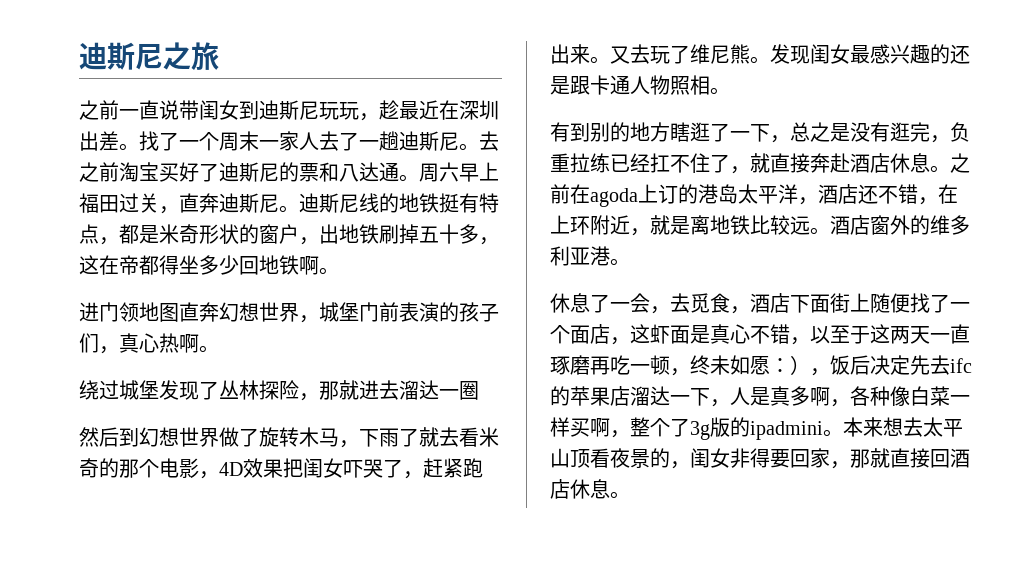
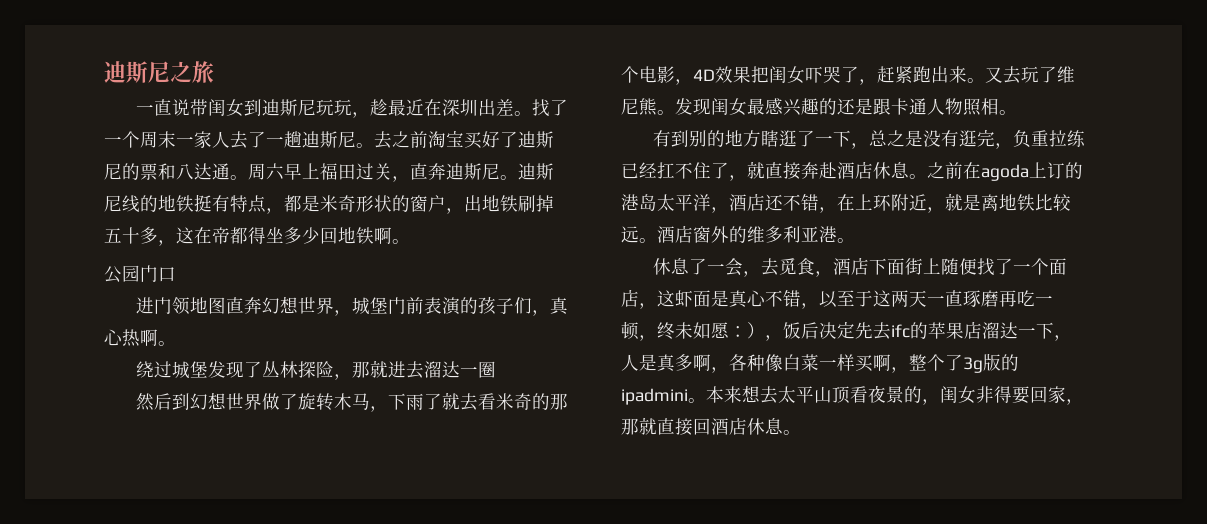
- 之前一直说带闺女到迪斯尼玩玩，趁最近在深圳出差。
+ 一直说带闺女到迪斯尼玩玩，趁最近在深圳出差。
+ 公园门口

